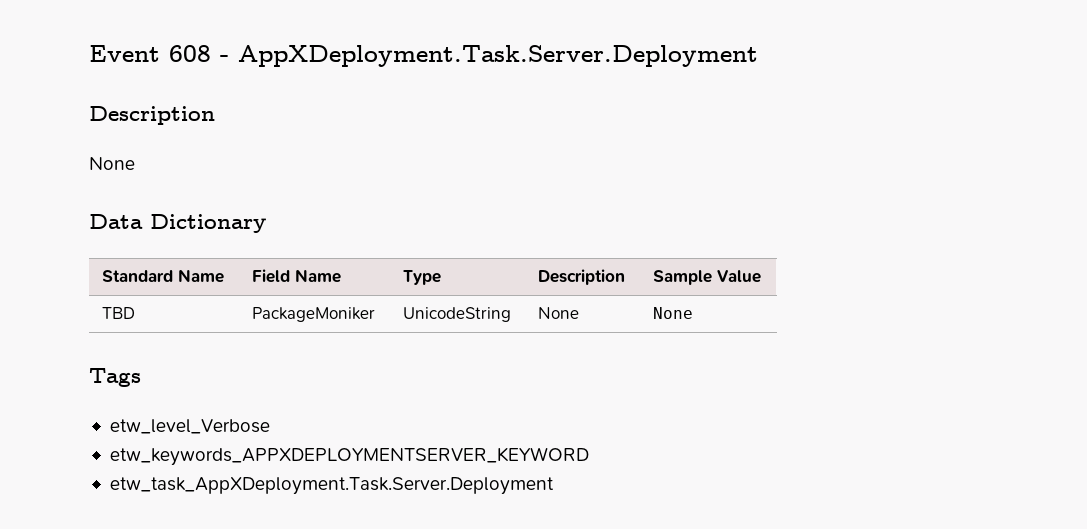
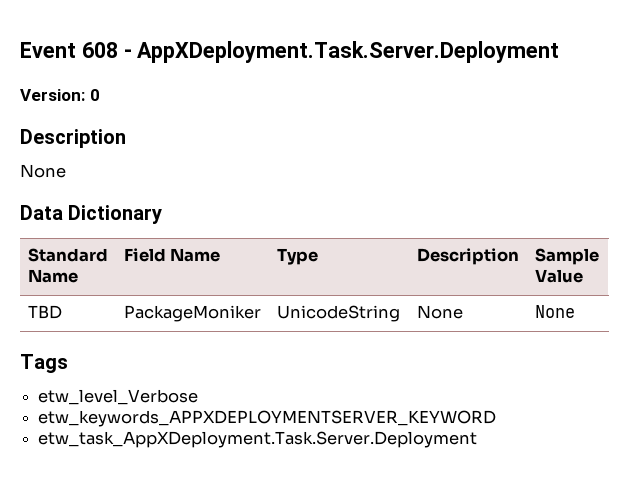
+ Version: 0

